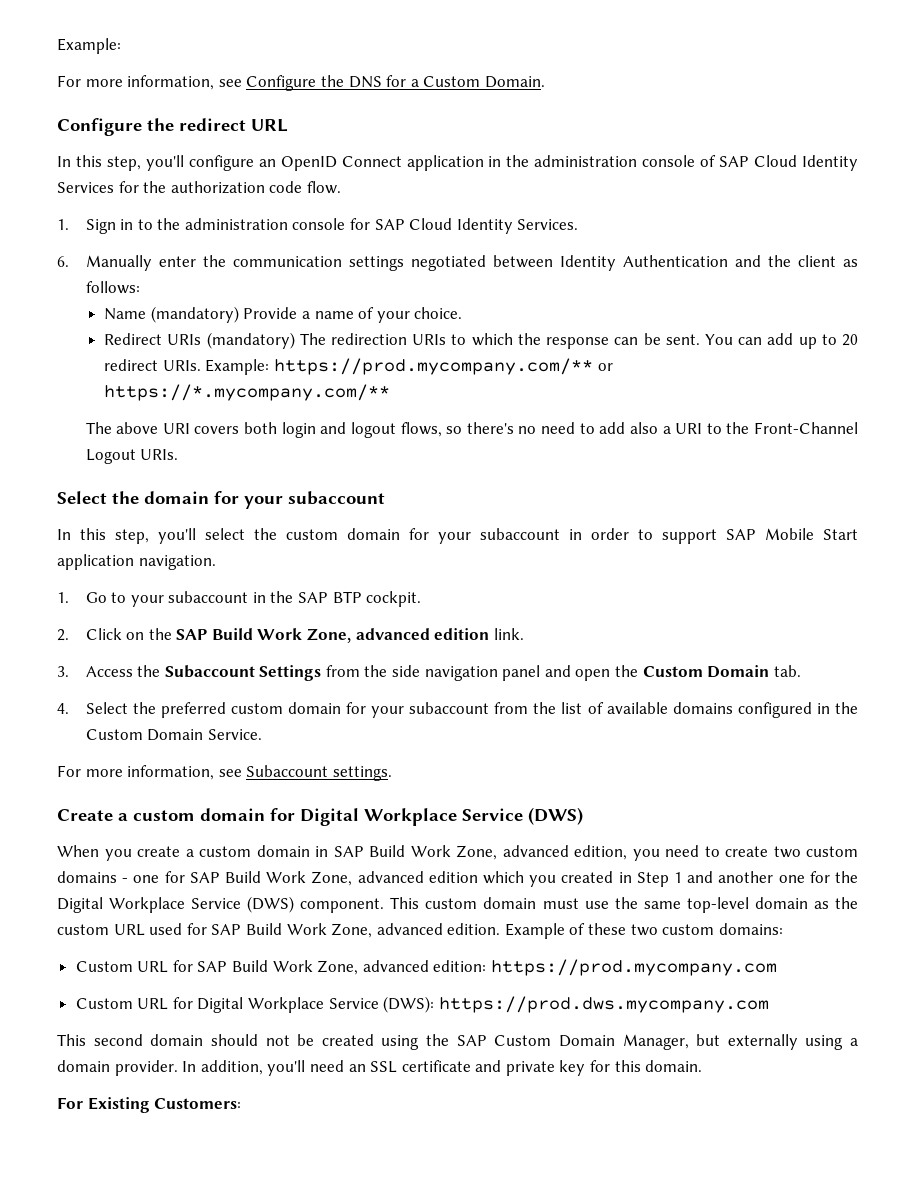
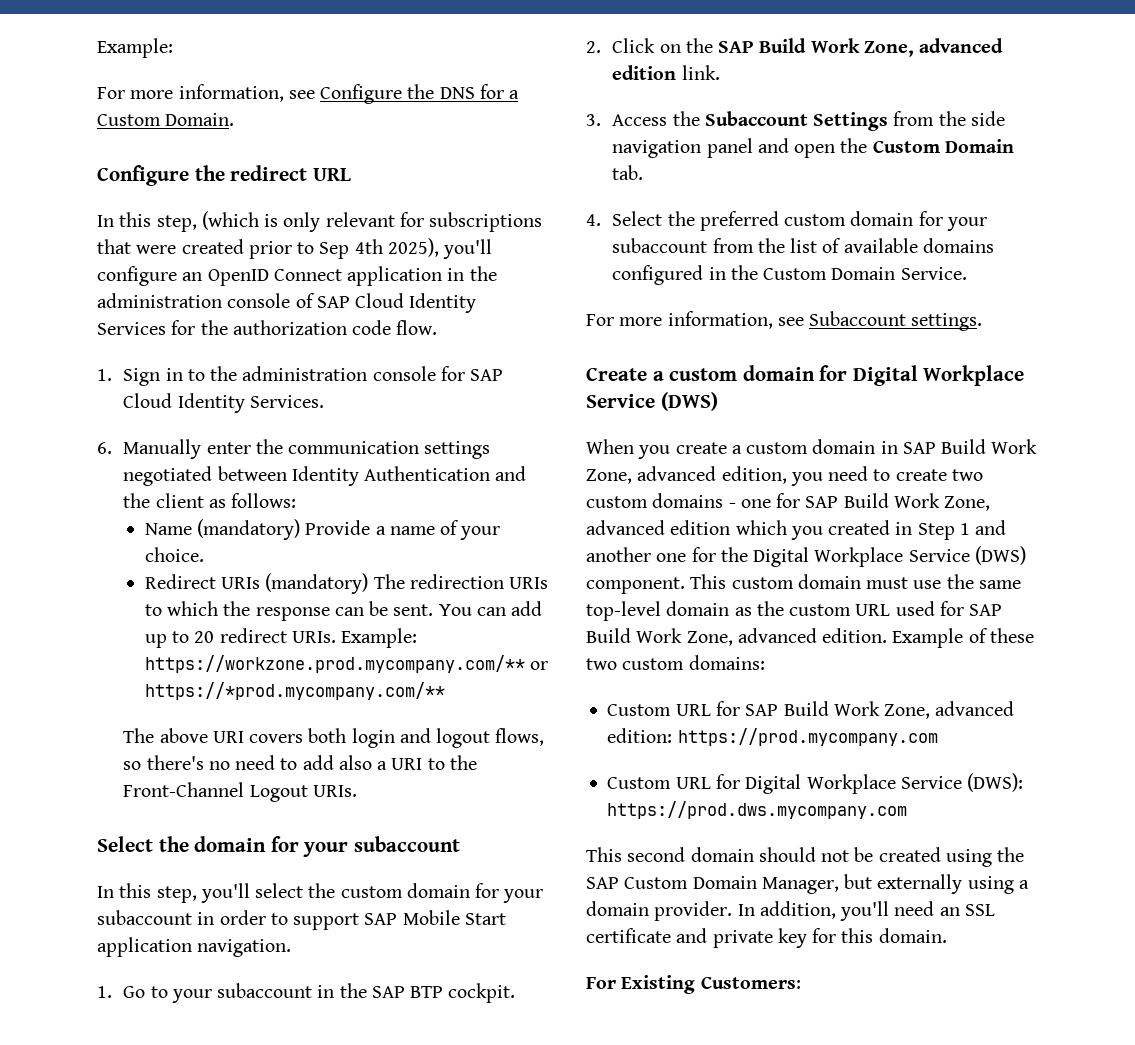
- In this step, you'll configure an OpenID Connect application in the administration console of SAP Cloud Identity Services for the authorization code flow.
+ In this step, (which is only relevant for subscriptions that were created prior to Sep 4th 2025), you'll configure an OpenID Connect application in the administration console of SAP Cloud Identity Services for the authorization code flow.
- Example: https://prod.mycompany.com/** or https://*.mycompany.com/**
+ Example: https://workzone.prod.mycompany.com/** or https://*prod.mycompany.com/**

